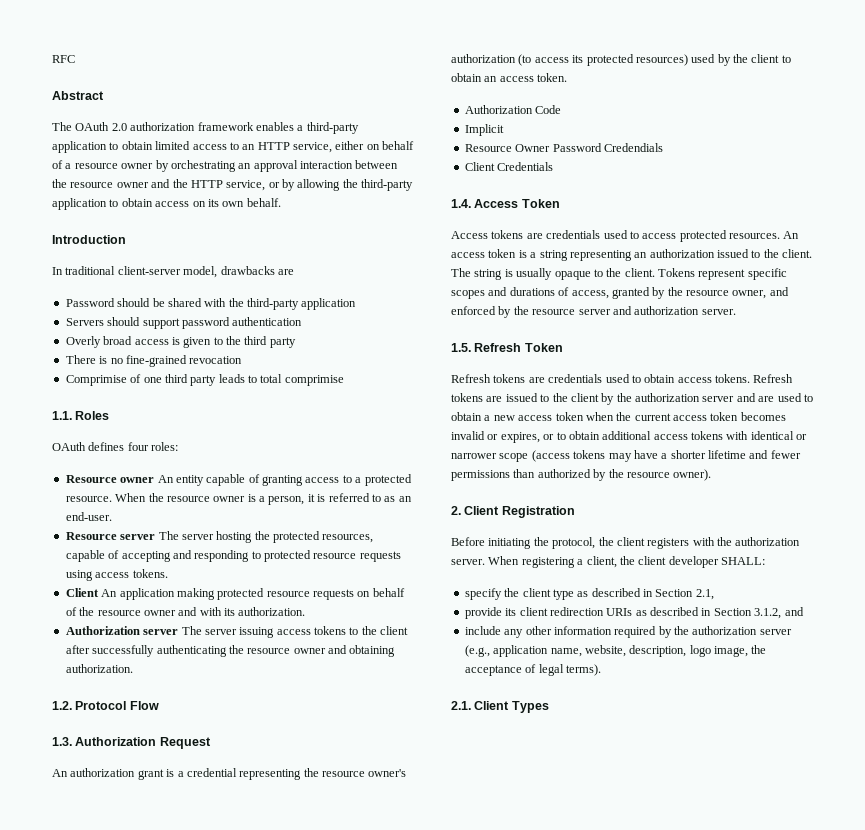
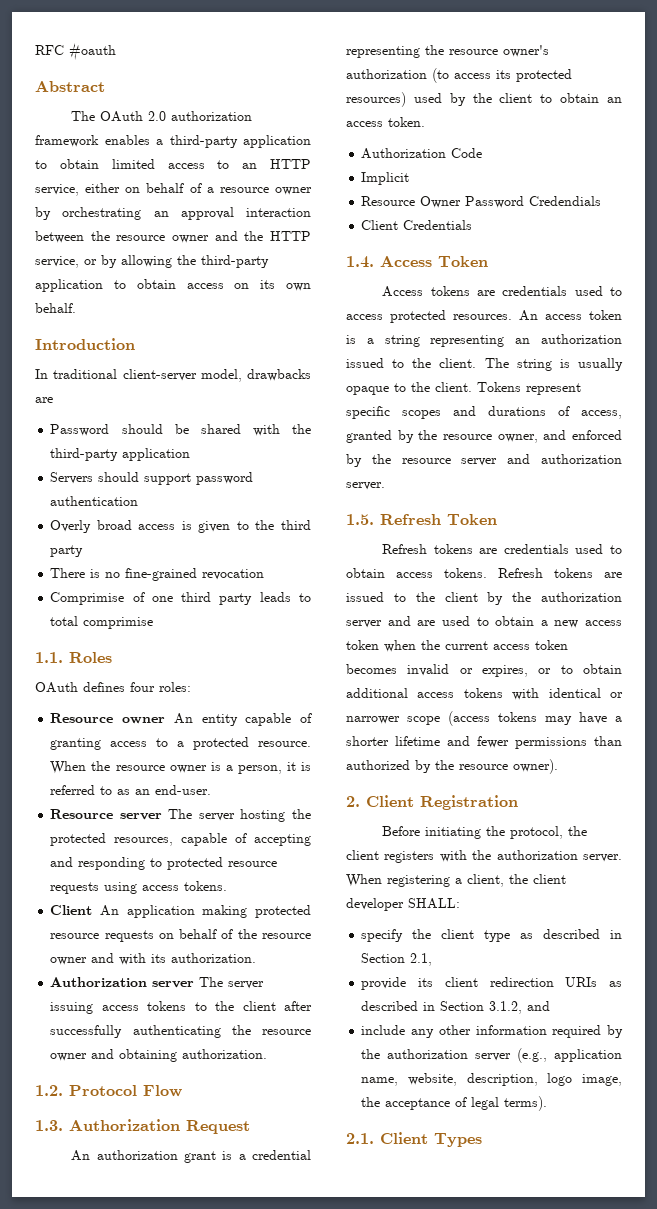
- RFC
+ RFC #oauth

